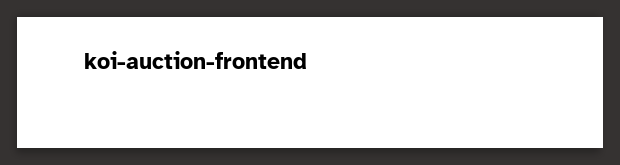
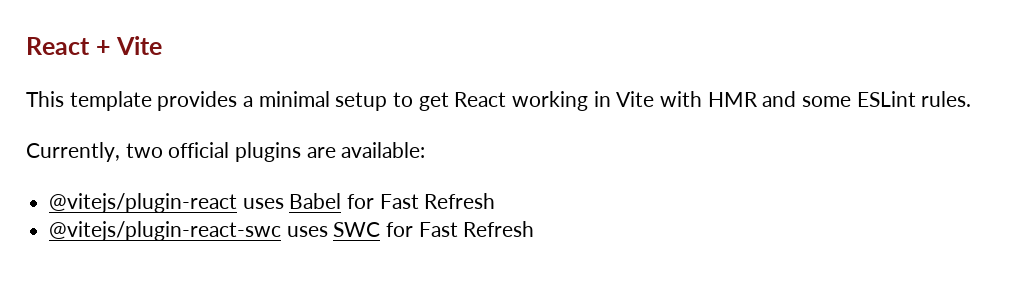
- koi-auction-frontend
+ React + Vite
+ This template provides a minimal setup to get React working in Vite with HMR and some ESLint rules.
+ Currently, two official plugins are available:
+ @vitejs/plugin-react uses Babel for Fast Refresh
+ @vitejs/plugin-react-swc uses SWC for Fast Refresh

